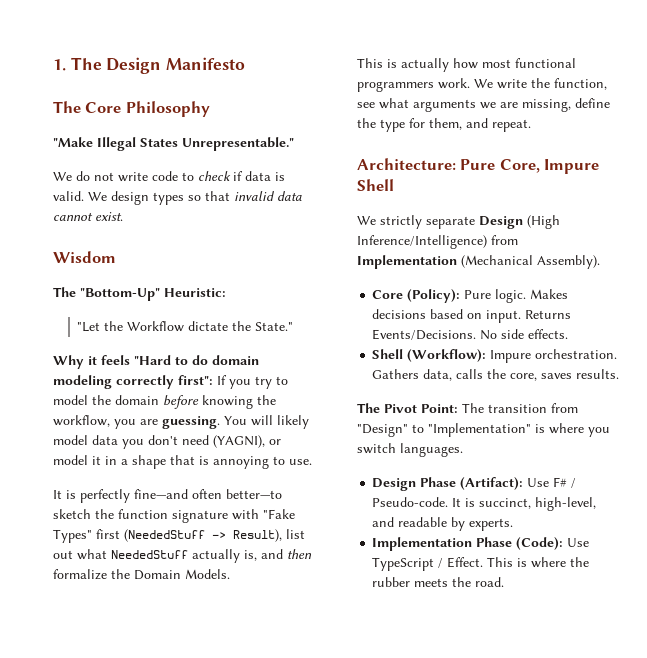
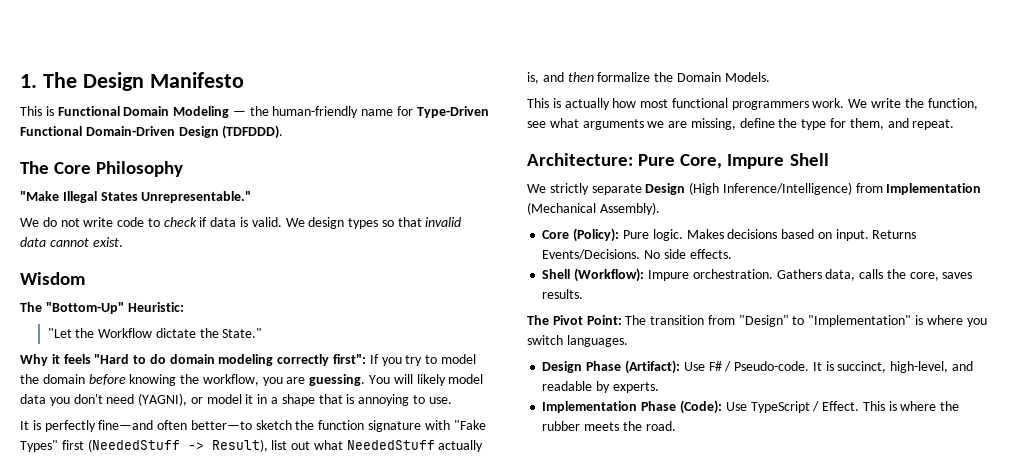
+ This is Functional Domain Modeling — the human-friendly name for Type-Driven Functional Domain-Driven Design (TDFDDD).

